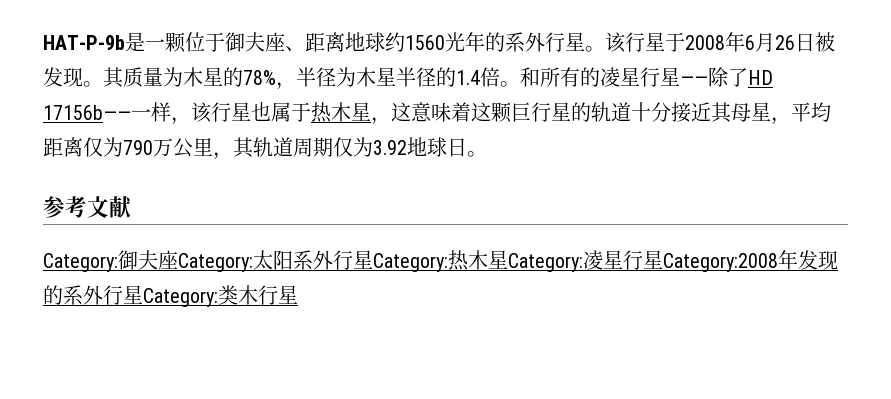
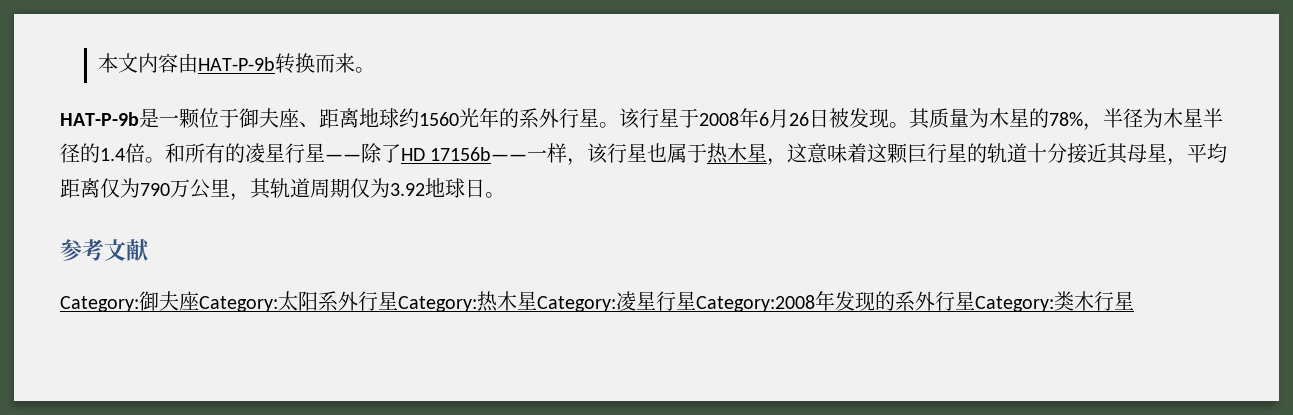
+ 本文内容由HAT-P-9b转换而来。

